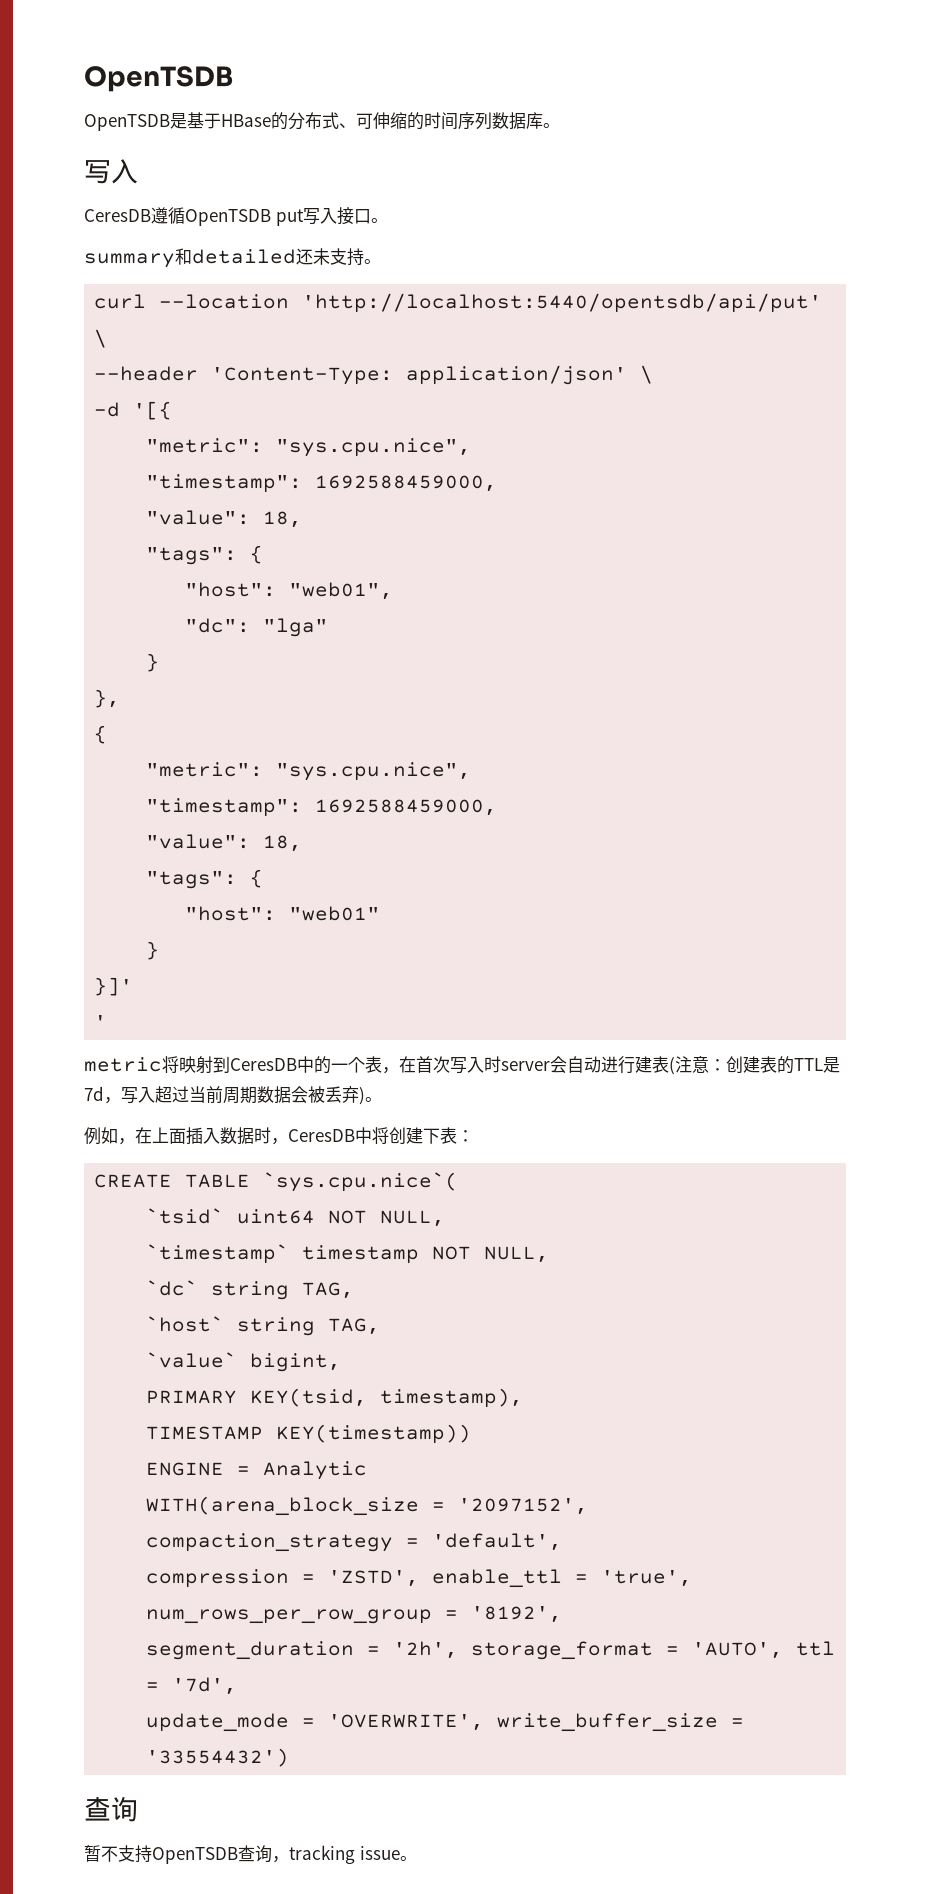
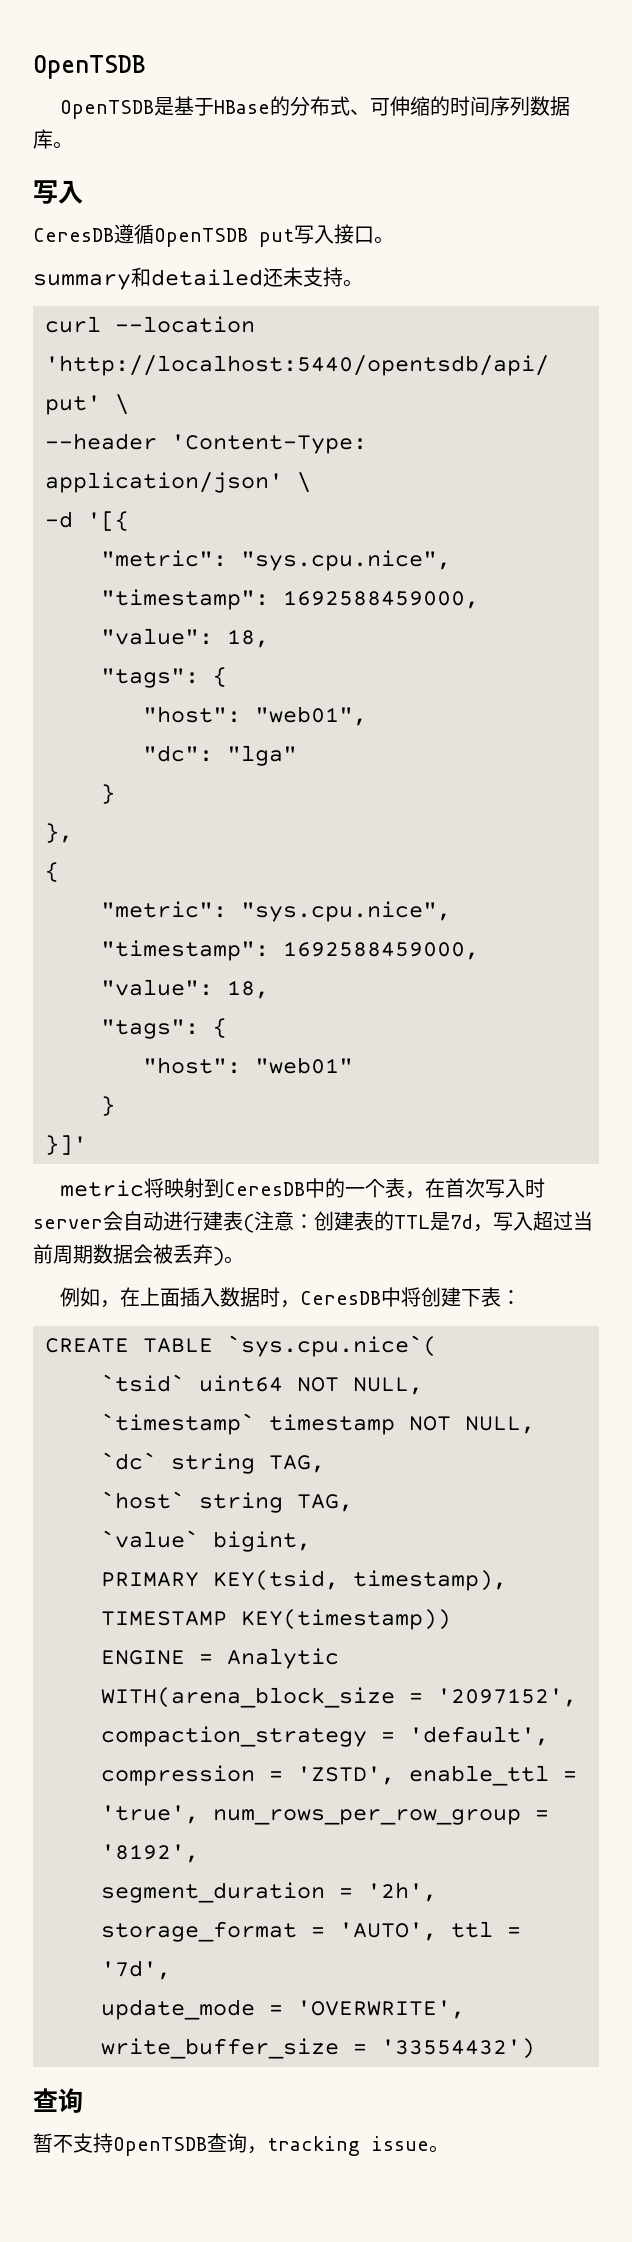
- '

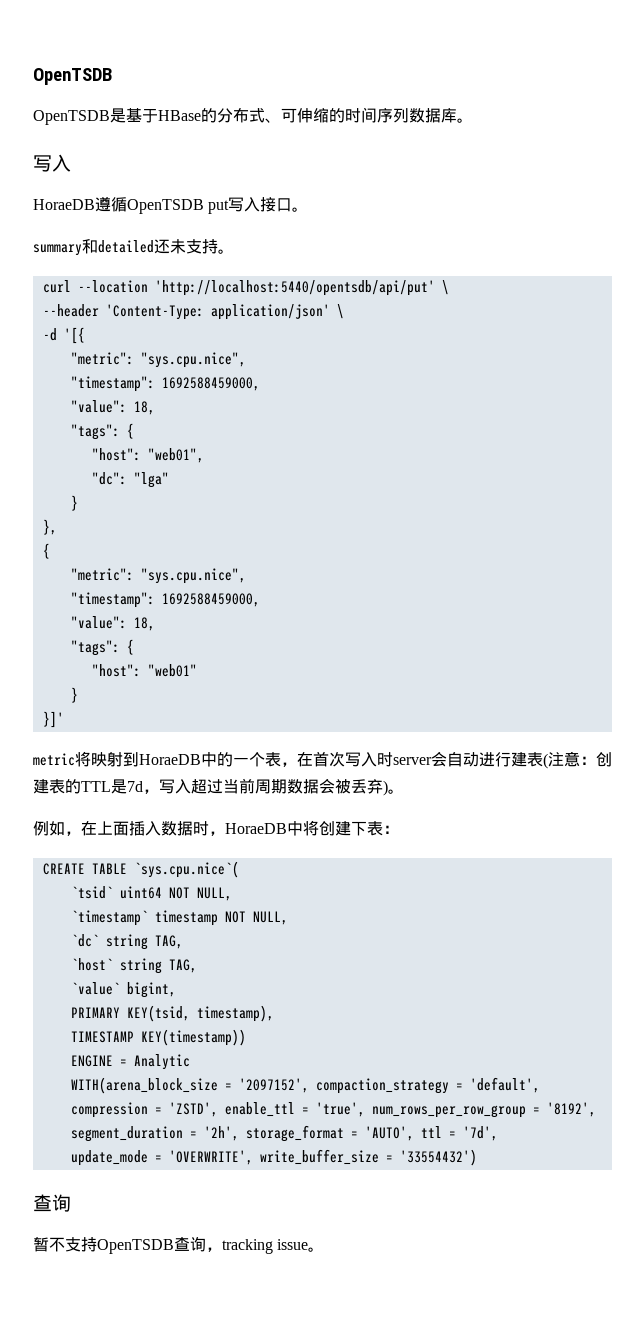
- CeresDB遵循OpenTSDB put写入接口。
+ HoraeDB遵循OpenTSDB put写入接口。
- metric将映射到CeresDB中的一个表，在首次写入时server会自动进行建表(注意：创建表的TTL是7d，写入超过当前周期数据会被丢弃)。
+ metric将映射到HoraeDB中的一个表，在首次写入时server会自动进行建表(注意：创建表的TTL是7d，写入超过当前周期数据会被丢弃)。
- 例如，在上面插入数据时，CeresDB中将创建下表：
+ 例如，在上面插入数据时，HoraeDB中将创建下表：

